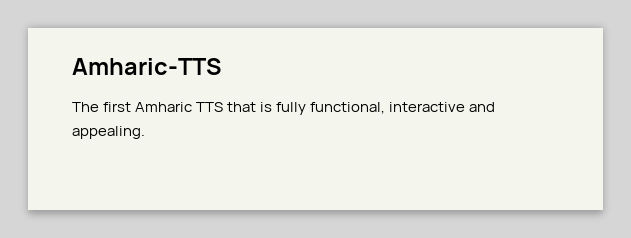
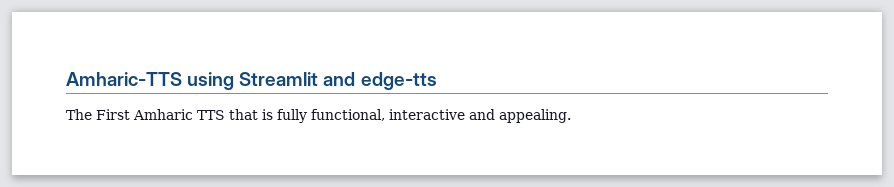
- Amharic-TTS
+ Amharic-TTS using Streamlit and edge-tts
- The first Amharic TTS that is fully functional, interactive and appealing.
+ The First Amharic TTS that is fully functional, interactive and appealing.

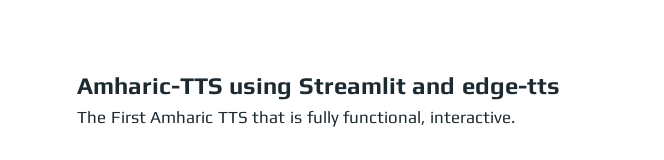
- The First Amharic TTS that is fully functional, interactive and appealing.
+ The First Amharic TTS that is fully functional, interactive.

